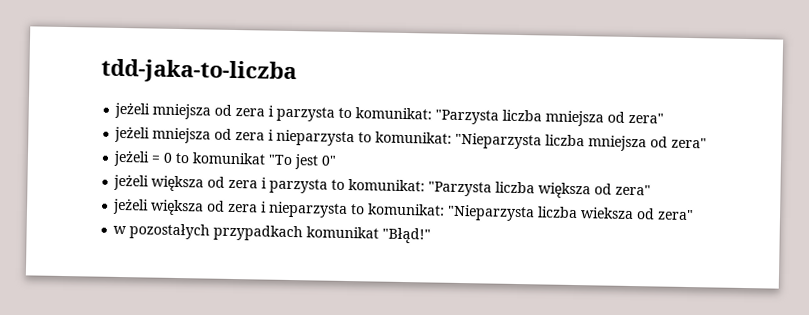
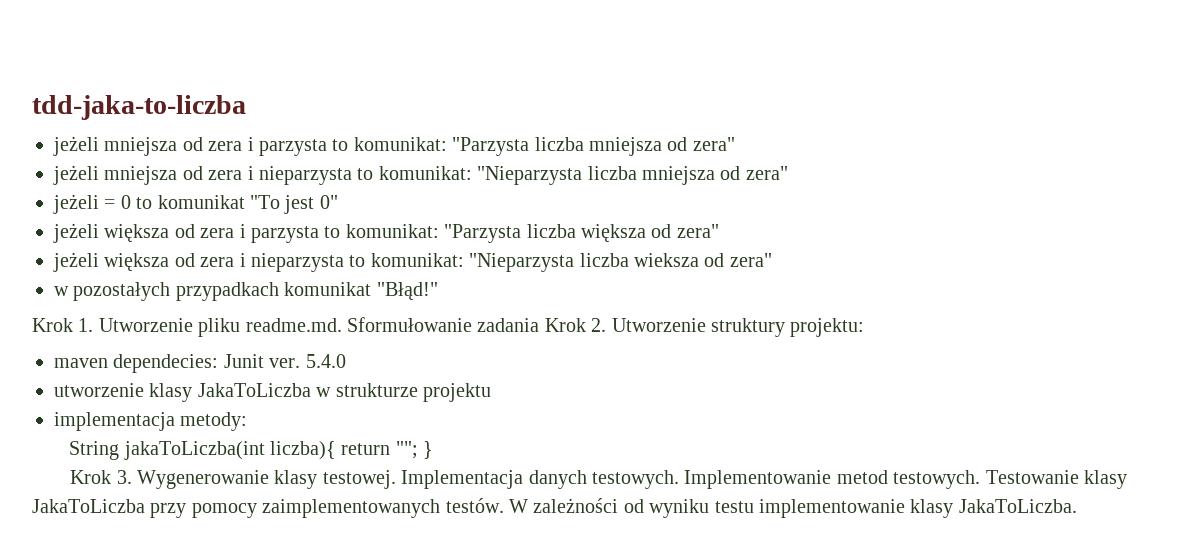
+ Krok 1. Utworzenie pliku readme.md. Sformułowanie zadania Krok 2. Utworzenie struktury projektu:
+ maven dependecies: Junit ver. 5.4.0
+ utworzenie klasy JakaToLiczba w strukturze projektu
+ implementacja metody:
+ String jakaToLiczba(int liczba){ return ""; }
+ Krok 3. Wygenerowanie klasy testowej. Implementacja danych testowych. Implementowanie metod testowych. Testowanie klasy JakaToLiczba przy pomocy zaimplementowanych testów. W zależności od wyniku testu implementowanie klasy JakaToLiczba.

